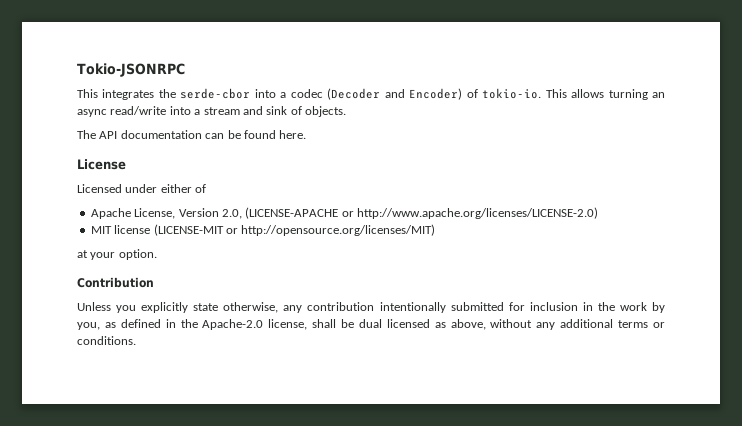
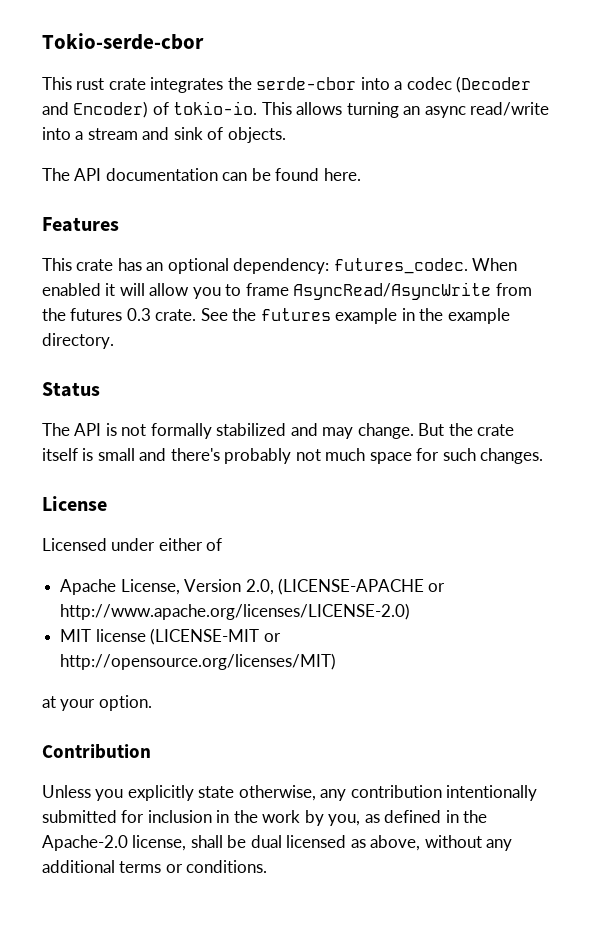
- Tokio-JSONRPC
- This integrates the serde-cbor into a codec (Decoder and Encoder) of tokio-io.
+ Tokio-serde-cbor
+ This rust crate integrates the serde-cbor into a codec (Decoder and Encoder) of tokio-io.
+ Features
+ This crate has an optional dependency: futures_codec. When enabled it will allow you to frame AsyncRead/AsyncWrite from the futures 0.3 crate. See the futures example in the example directory.
+ Status
+ The API is not formally stabilized and may change. But the crate itself is small and there's probably not much space for such changes.

